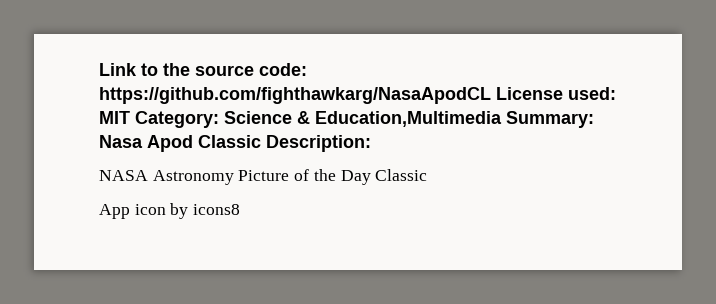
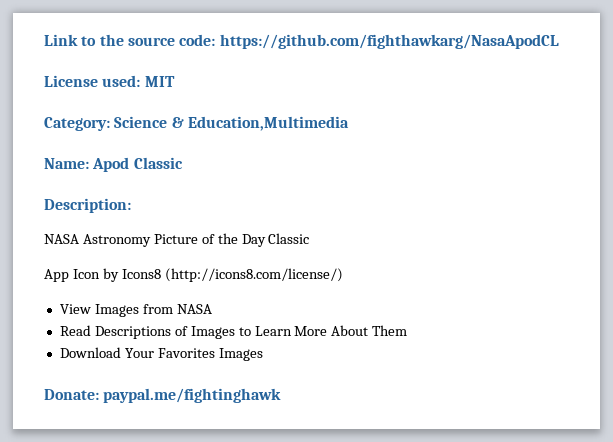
- Link to the source code: https://github.com/fighthawkarg/NasaApodCL License used: MIT Category: Science & Education,Multimedia Summary: Nasa Apod Classic Description:
+ Link to the source code: https://github.com/fighthawkarg/NasaApodCL
+ License used: MIT
+ Category: Science & Education,Multimedia
+ Name: Apod Classic
+ Description:
- App icon by icons8
+ App Icon by Icons8 (http://icons8.com/license/)
+ View Images from NASA
+ Read Descriptions of Images to Learn More About Them
+ Download Your Favorites Images
+ Donate: paypal.me/fightinghawk

